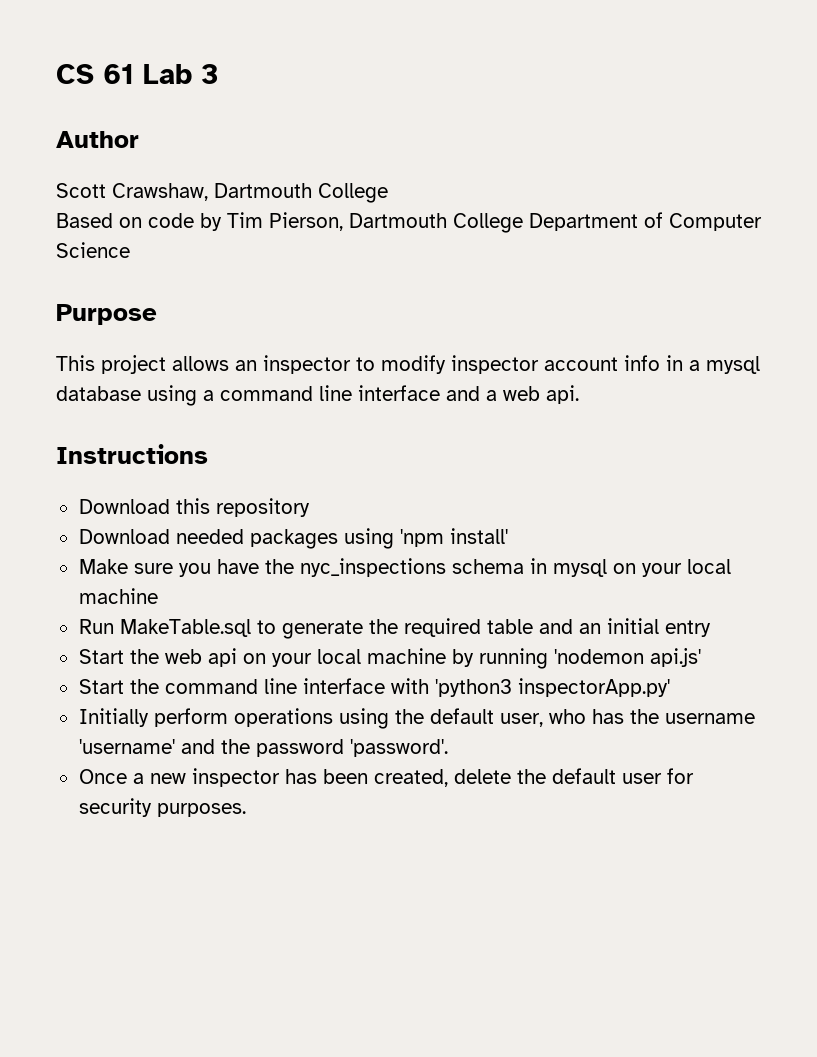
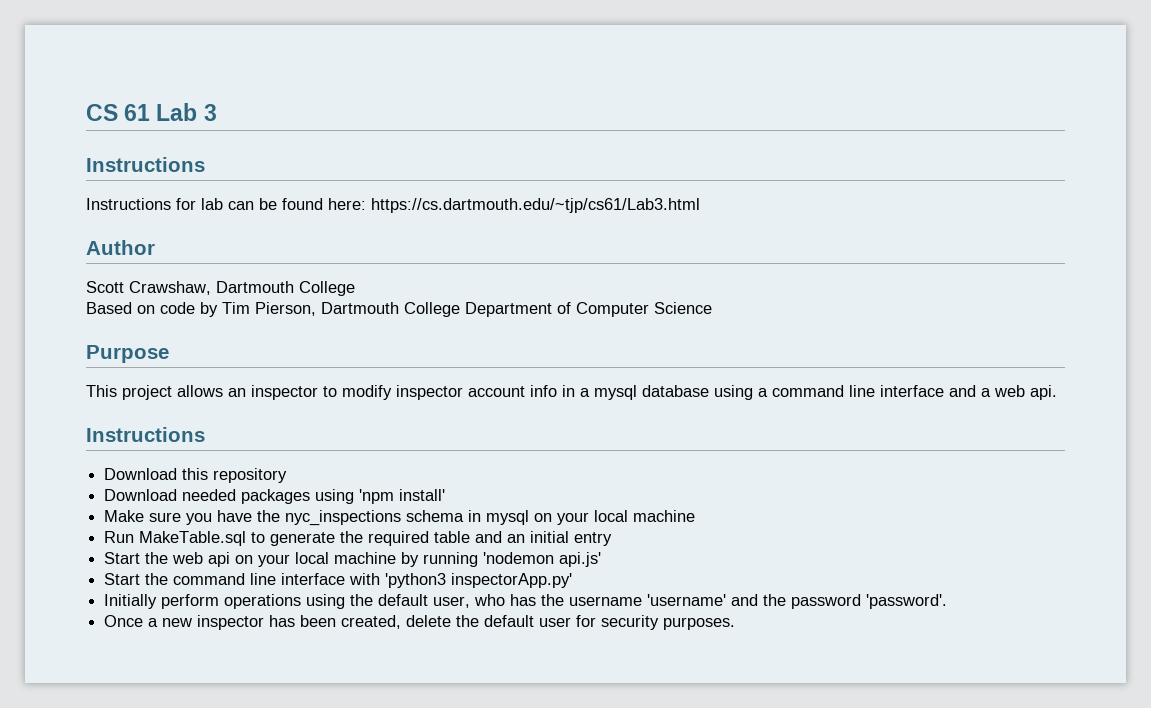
  CS 61 Lab 3
+ Instructions
+ Instructions for lab can be found here: https://cs.dartmouth.edu/~tjp/cs61/Lab3.html

